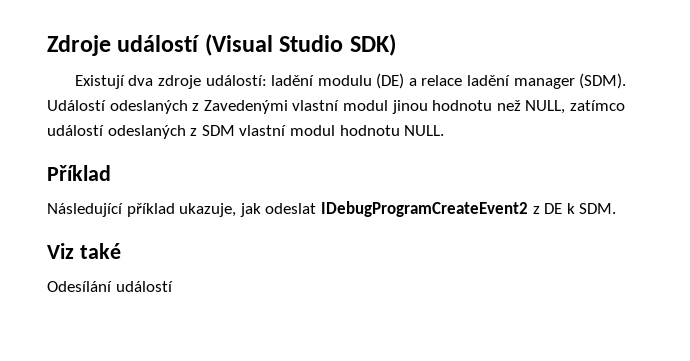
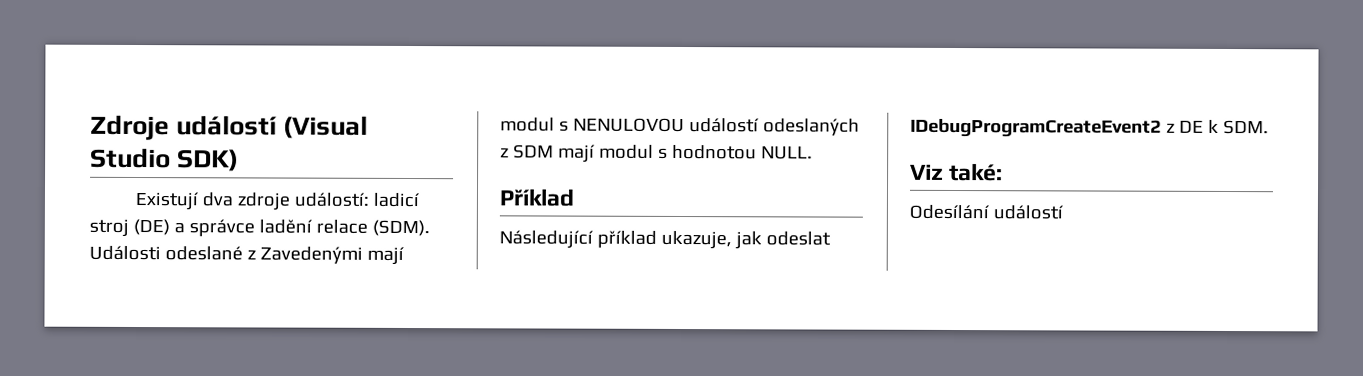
- Existují dva zdroje událostí: ladění modulu (DE) a relace ladění manager (SDM). Událostí odeslaných z Zavedenými vlastní modul jinou hodnotu než NULL, zatímco událostí odeslaných z SDM vlastní modul hodnotu NULL.
+ Existují dva zdroje událostí: ladicí stroj (DE) a správce ladění relace (SDM). Události odeslané z Zavedenými mají modul s NENULOVOU událostí odeslaných z SDM mají modul s hodnotou NULL.
- Viz také
+ Viz také:

